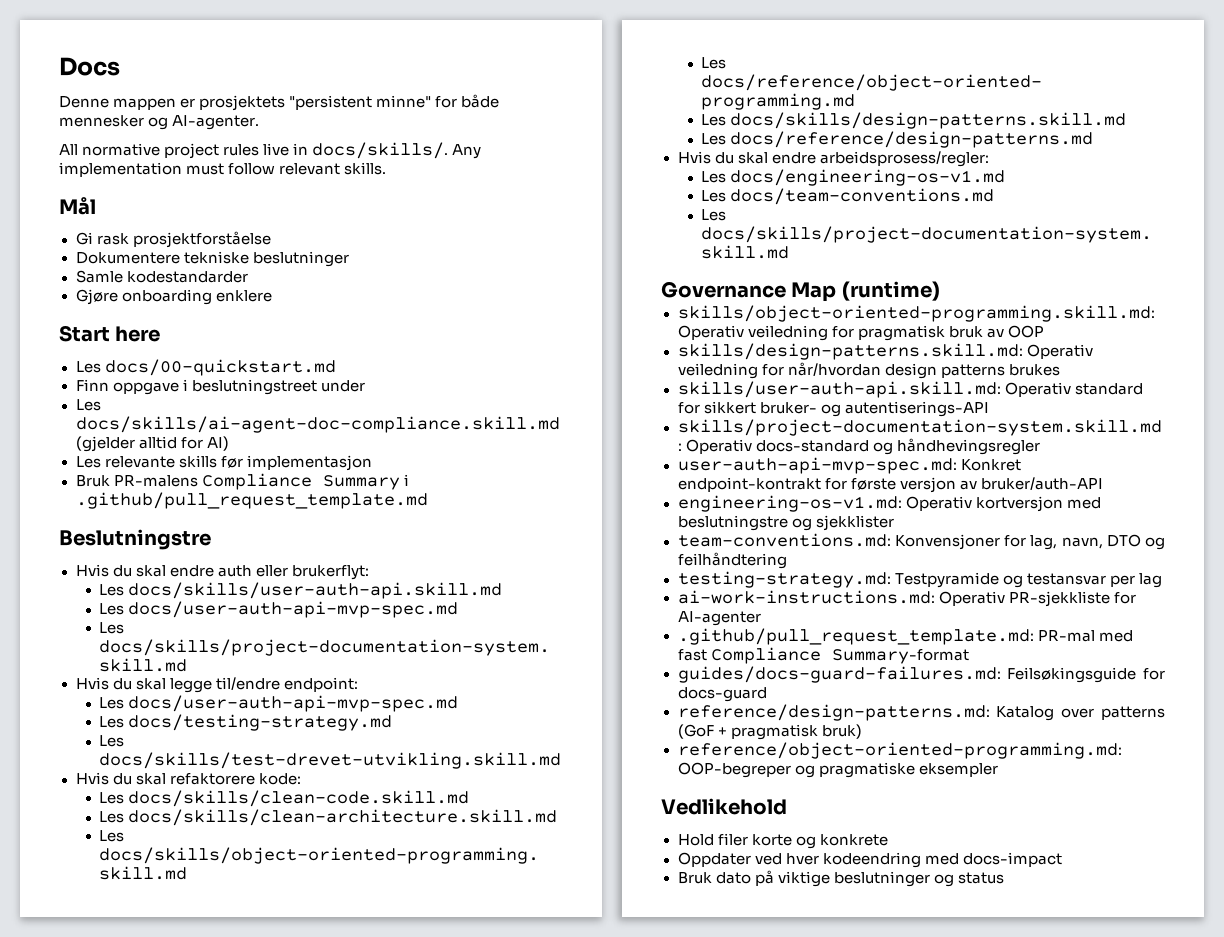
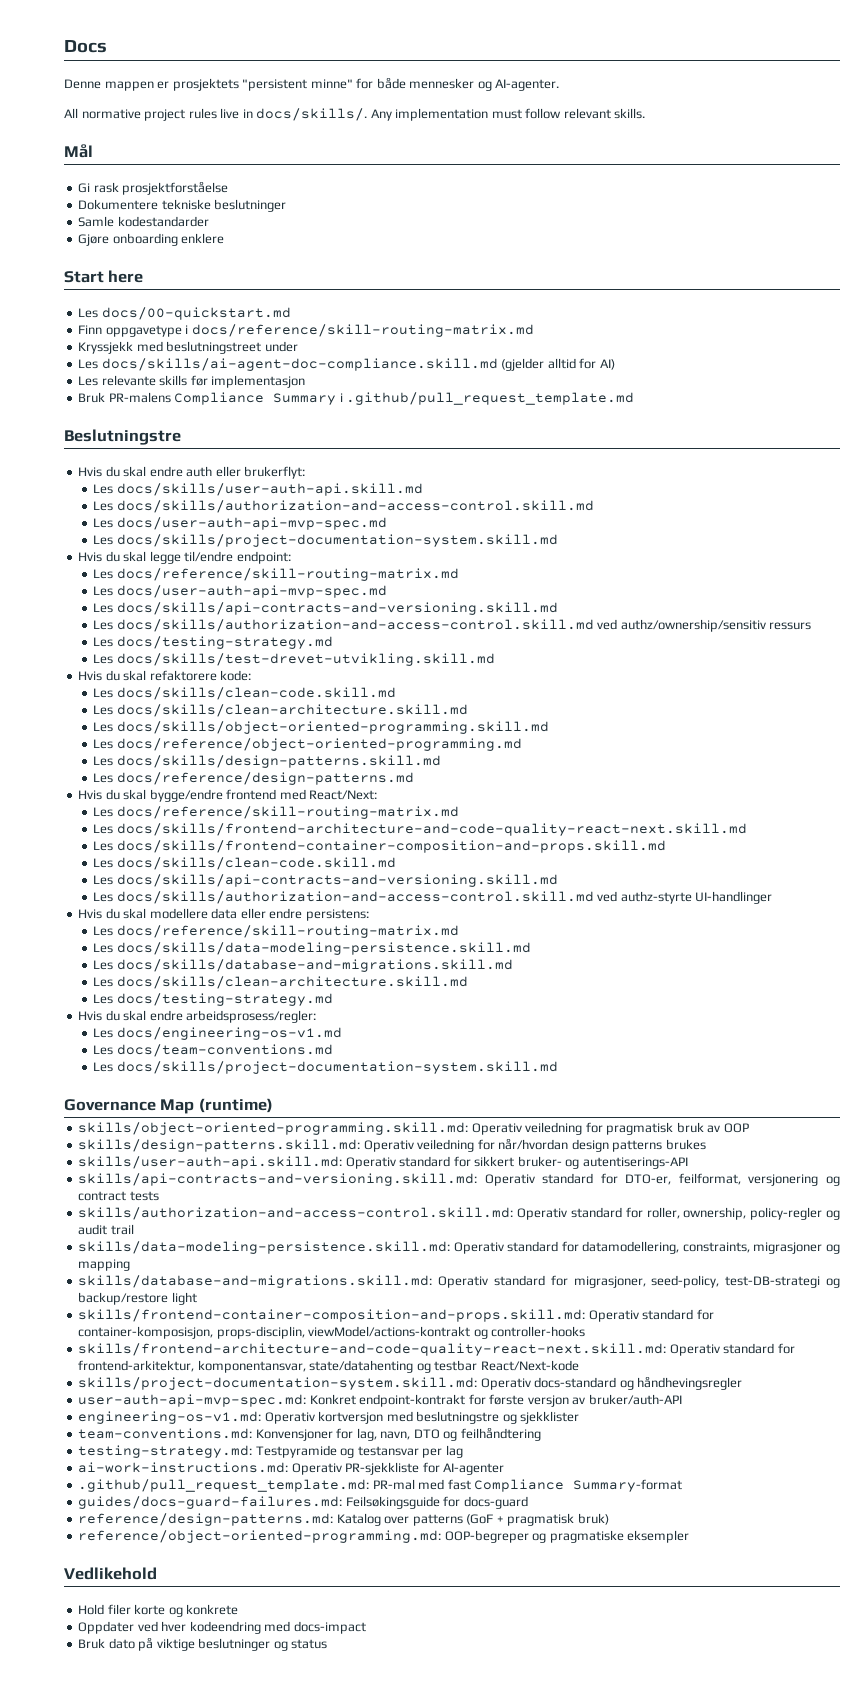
- Finn oppgave i beslutningstreet under
+ Finn oppgavetype i docs/reference/skill-routing-matrix.md
+ Kryssjekk med beslutningstreet under
  Les docs/skills/user-auth-api.skill.md
+ Les docs/skills/authorization-and-access-control.skill.md
  Hvis du skal legge til/endre endpoint:
+ Les docs/reference/skill-routing-matrix.md
  Les docs/user-auth-api-mvp-spec.md
+ Les docs/skills/api-contracts-and-versioning.skill.md
+ Les docs/skills/authorization-and-access-control.skill.md ved authz/ownership/sensitiv ressurs
+ Hvis du skal bygge/endre frontend med React/Next:
+ Les docs/reference/skill-routing-matrix.md
+ Les docs/skills/frontend-architecture-and-code-quality-react-next.skill.md
+ Les docs/skills/frontend-container-composition-and-props.skill.md
+ Les docs/skills/clean-code.skill.md
+ Les docs/skills/api-contracts-and-versioning.skill.md
+ Les docs/skills/authorization-and-access-control.skill.md ved authz-styrte UI-handlinger
+ Hvis du skal modellere data eller endre persistens:
+ Les docs/reference/skill-routing-matrix.md
+ Les docs/skills/data-modeling-persistence.skill.md
+ Les docs/skills/database-and-migrations.skill.md
+ Les docs/skills/clean-architecture.skill.md
+ Les docs/testing-strategy.md
+ skills/api-contracts-and-versioning.skill.md: Operativ standard for DTO-er, feilformat, versjonering og contract tests
+ skills/authorization-and-access-control.skill.md: Operativ standard for roller, ownership, policy-regler og audit trail
+ skills/data-modeling-persistence.skill.md: Operativ standard for datamodellering, constraints, migrasjoner og mapping
+ skills/database-and-migrations.skill.md: Operativ standard for migrasjoner, seed-policy, test-DB-strategi og backup/restore light
+ skills/frontend-container-composition-and-props.skill.md: Operativ standard for container-komposisjon, props-disciplin, viewModel/actions-kontrakt og controller-hooks
+ skills/frontend-architecture-and-code-quality-react-next.skill.md: Operativ standard for frontend-arkitektur, komponentansvar, state/datahenting og testbar React/Next-kode

